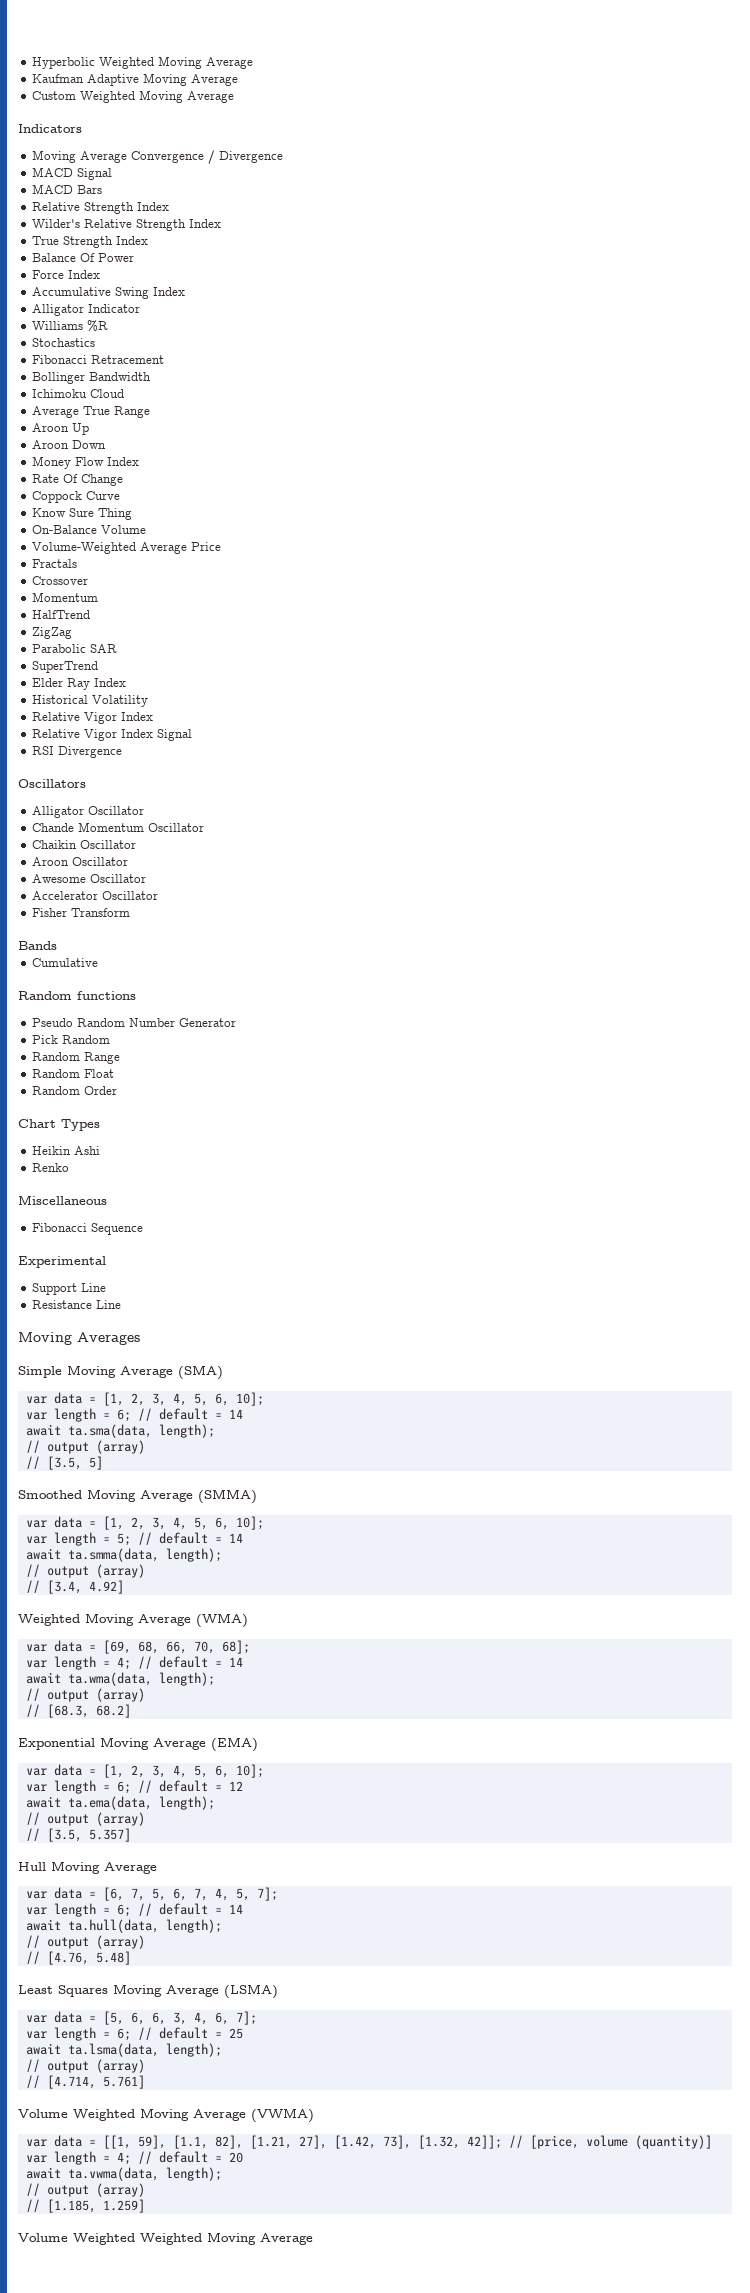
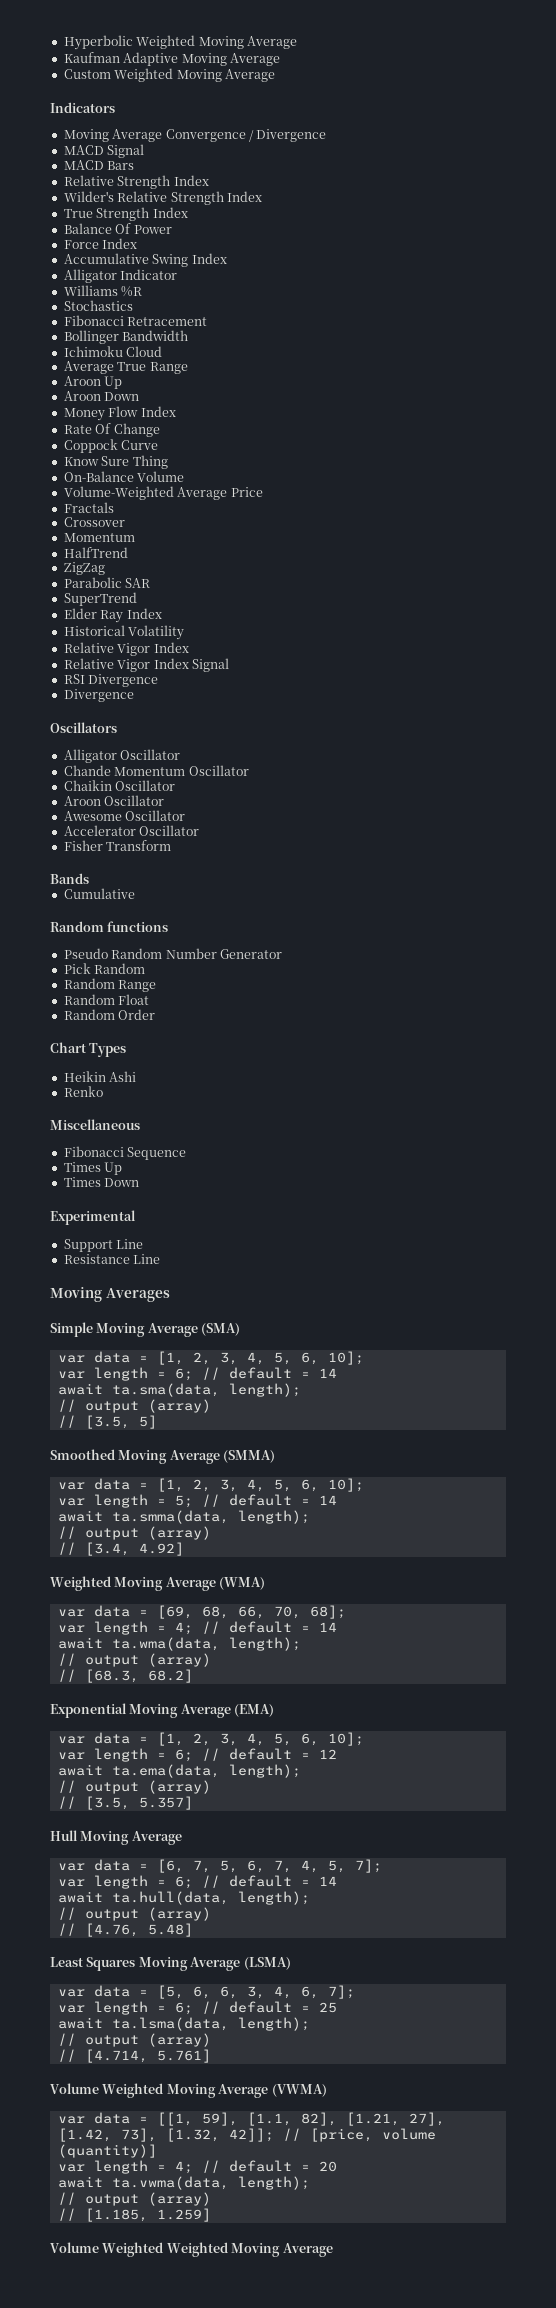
  RSI Divergence
+ Divergence
+ Times Up
+ Times Down

